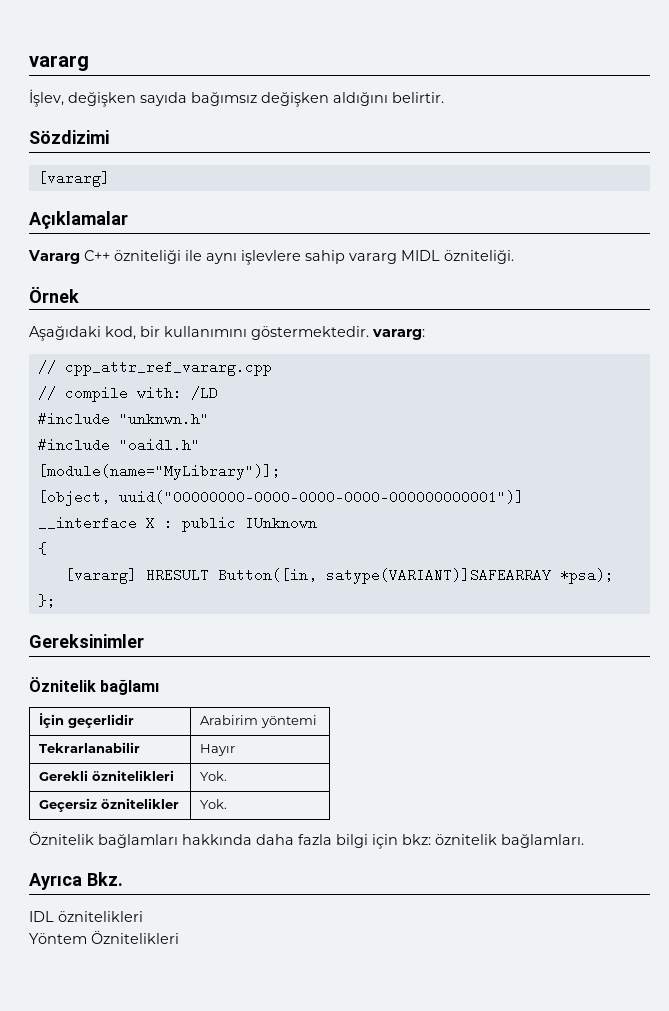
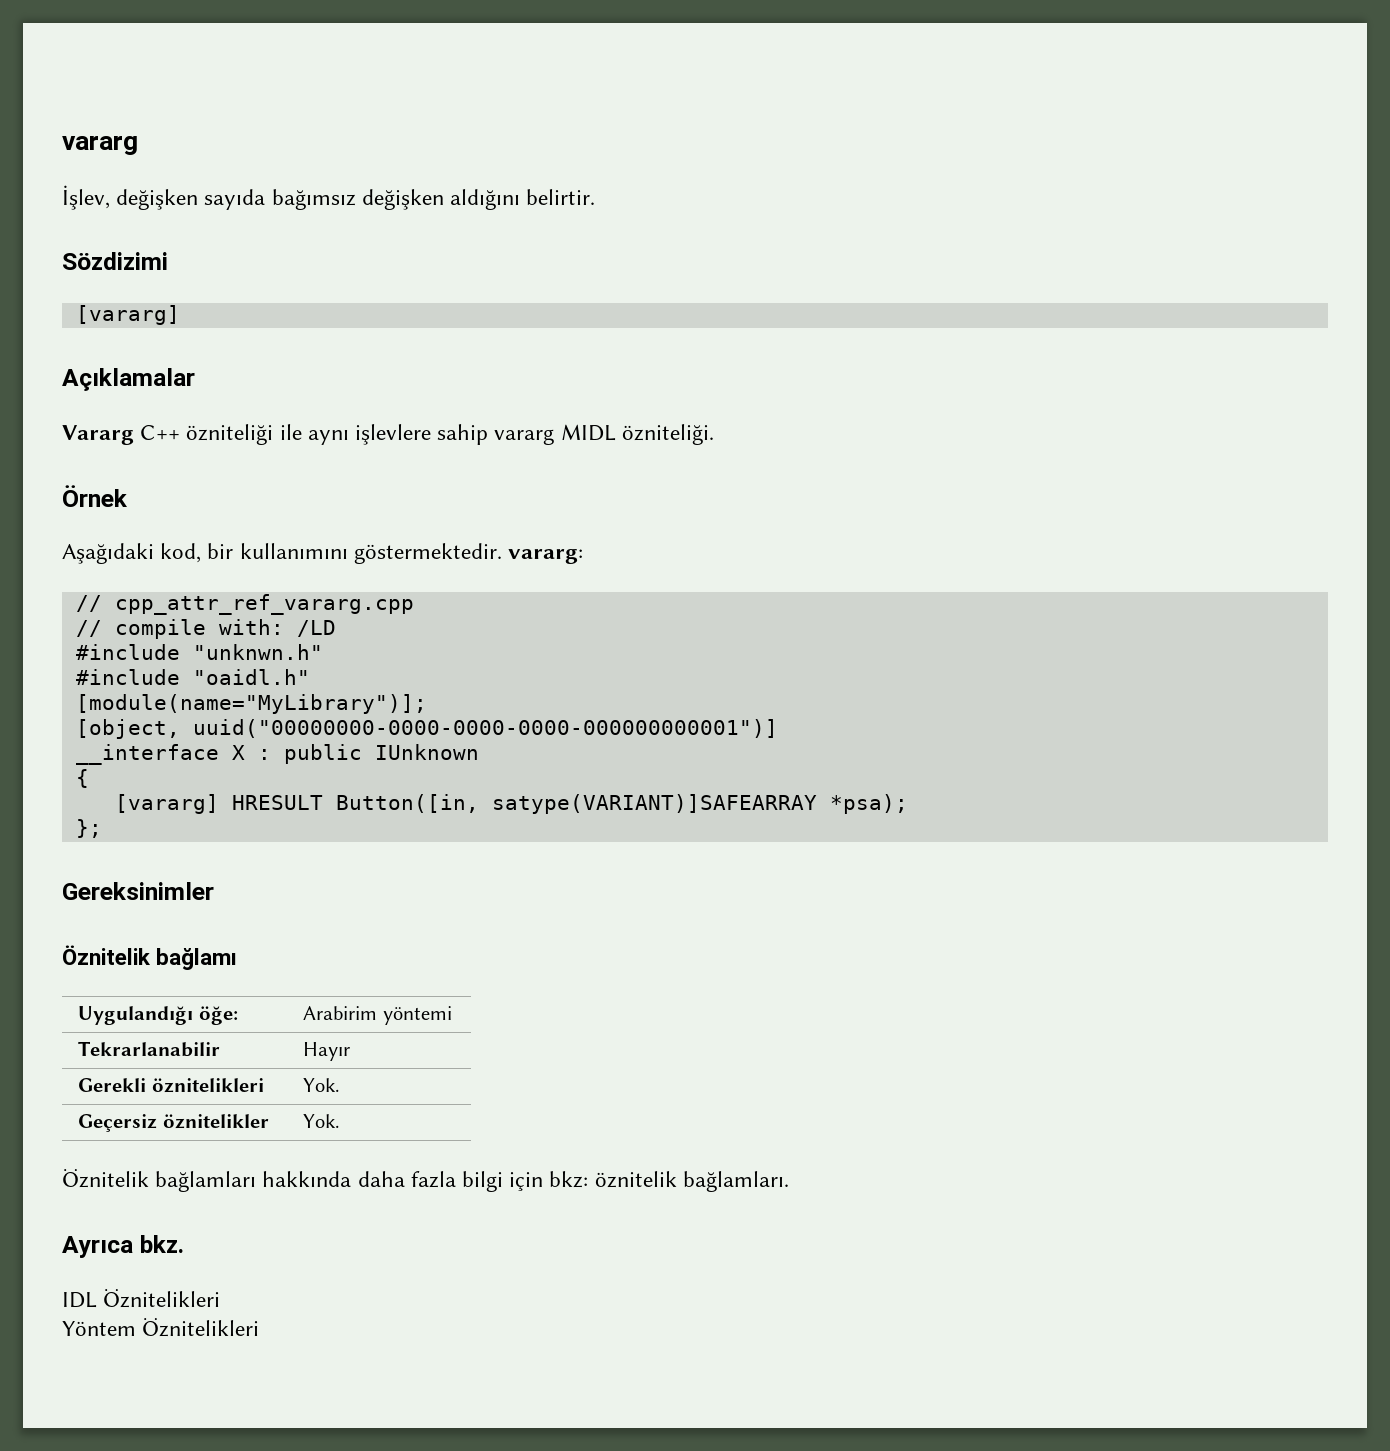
- İçin geçerlidir | Arabirim yöntemi
+ Uygulandığı öğe: | Arabirim yöntemi
- Ayrıca Bkz.
+ Ayrıca bkz.
- IDL öznitelikleri
+ IDL Öznitelikleri

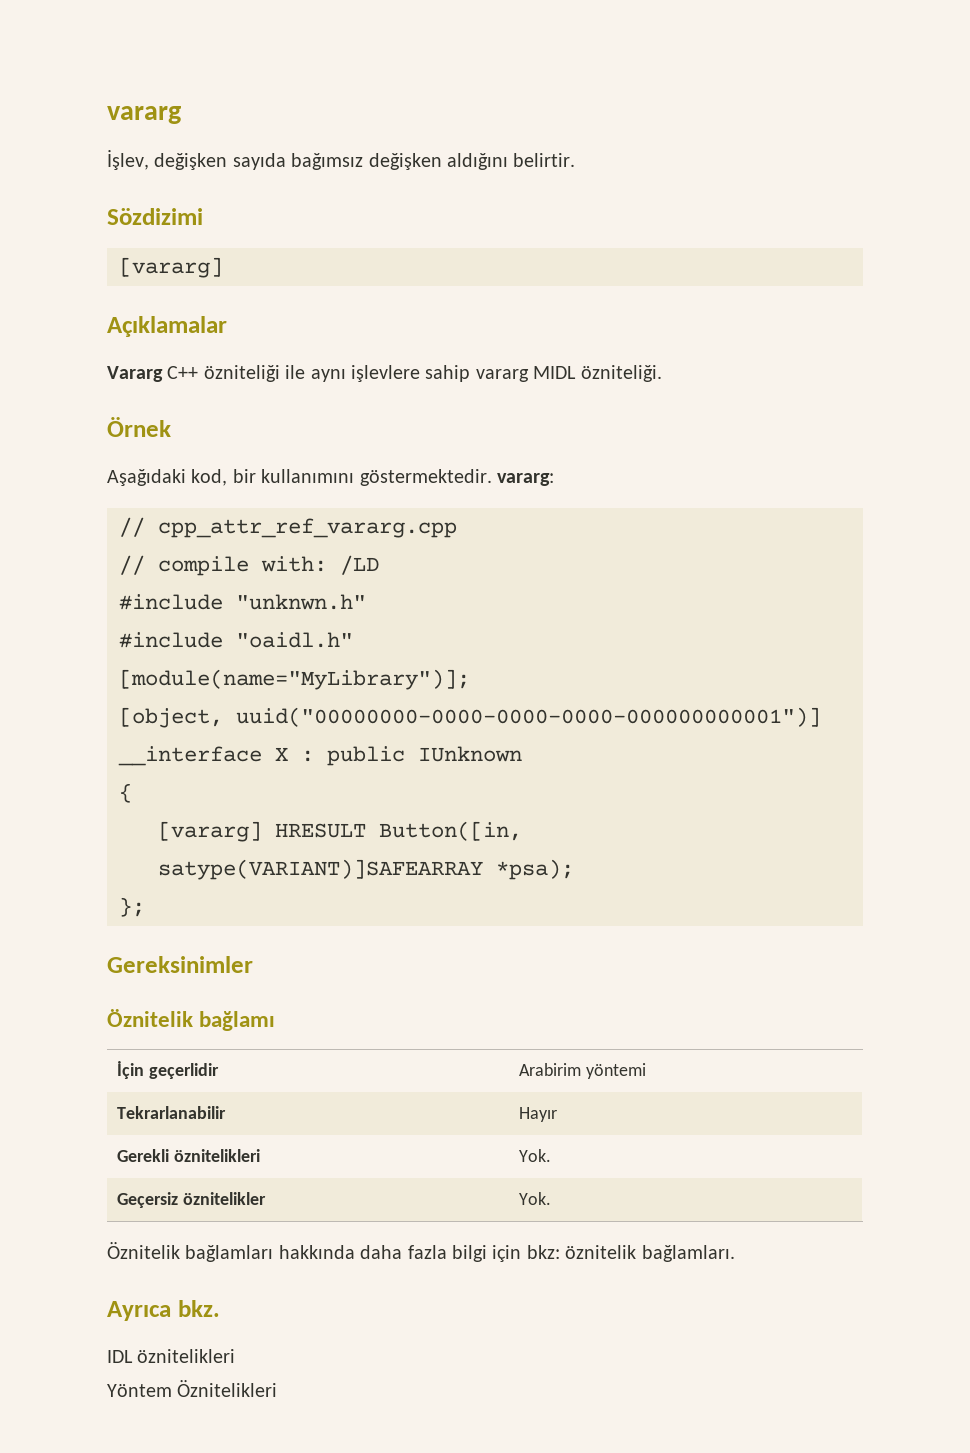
- Uygulandığı öğe: | Arabirim yöntemi
+ İçin geçerlidir | Arabirim yöntemi
- IDL Öznitelikleri
+ IDL öznitelikleri

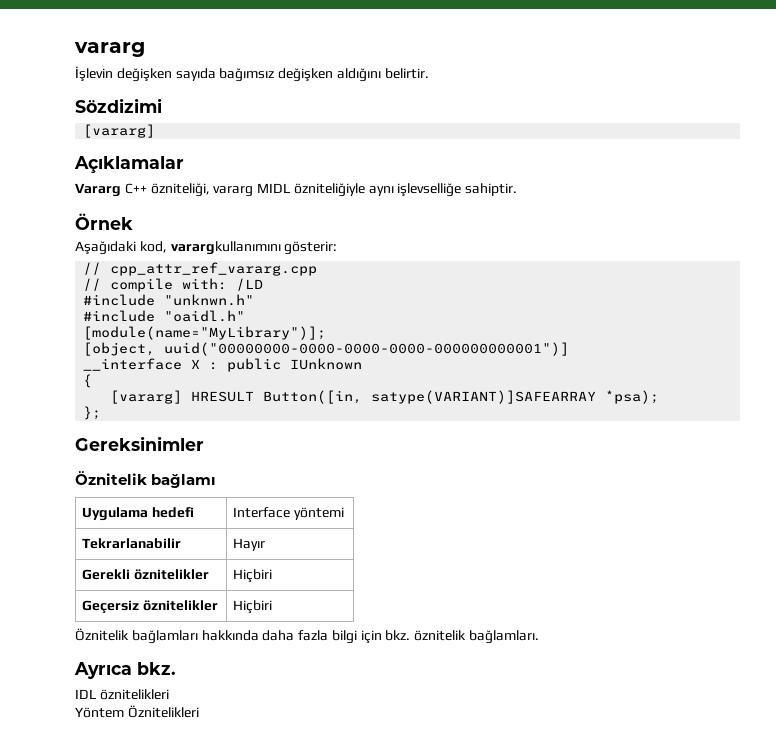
- İşlev, değişken sayıda bağımsız değişken aldığını belirtir.
+ İşlevin değişken sayıda bağımsız değişken aldığını belirtir.
- Vararg C++ özniteliği ile aynı işlevlere sahip vararg MIDL özniteliği.
+ Vararg C++ özniteliği, vararg MIDL özniteliğiyle aynı işlevselliğe sahiptir.
- Aşağıdaki kod, bir kullanımını göstermektedir. vararg:
+ Aşağıdaki kod, varargkullanımını gösterir:
- İçin geçerlidir | Arabirim yöntemi
+ Uygulama hedefi | Interface yöntemi
- Gerekli öznitelikleri | Yok.
+ Gerekli öznitelikler | Hiçbiri
- Geçersiz öznitelikler | Yok.
+ Geçersiz öznitelikler | Hiçbiri
- Öznitelik bağlamları hakkında daha fazla bilgi için bkz: öznitelik bağlamları.
+ Öznitelik bağlamları hakkında daha fazla bilgi için bkz. öznitelik bağlamları.

